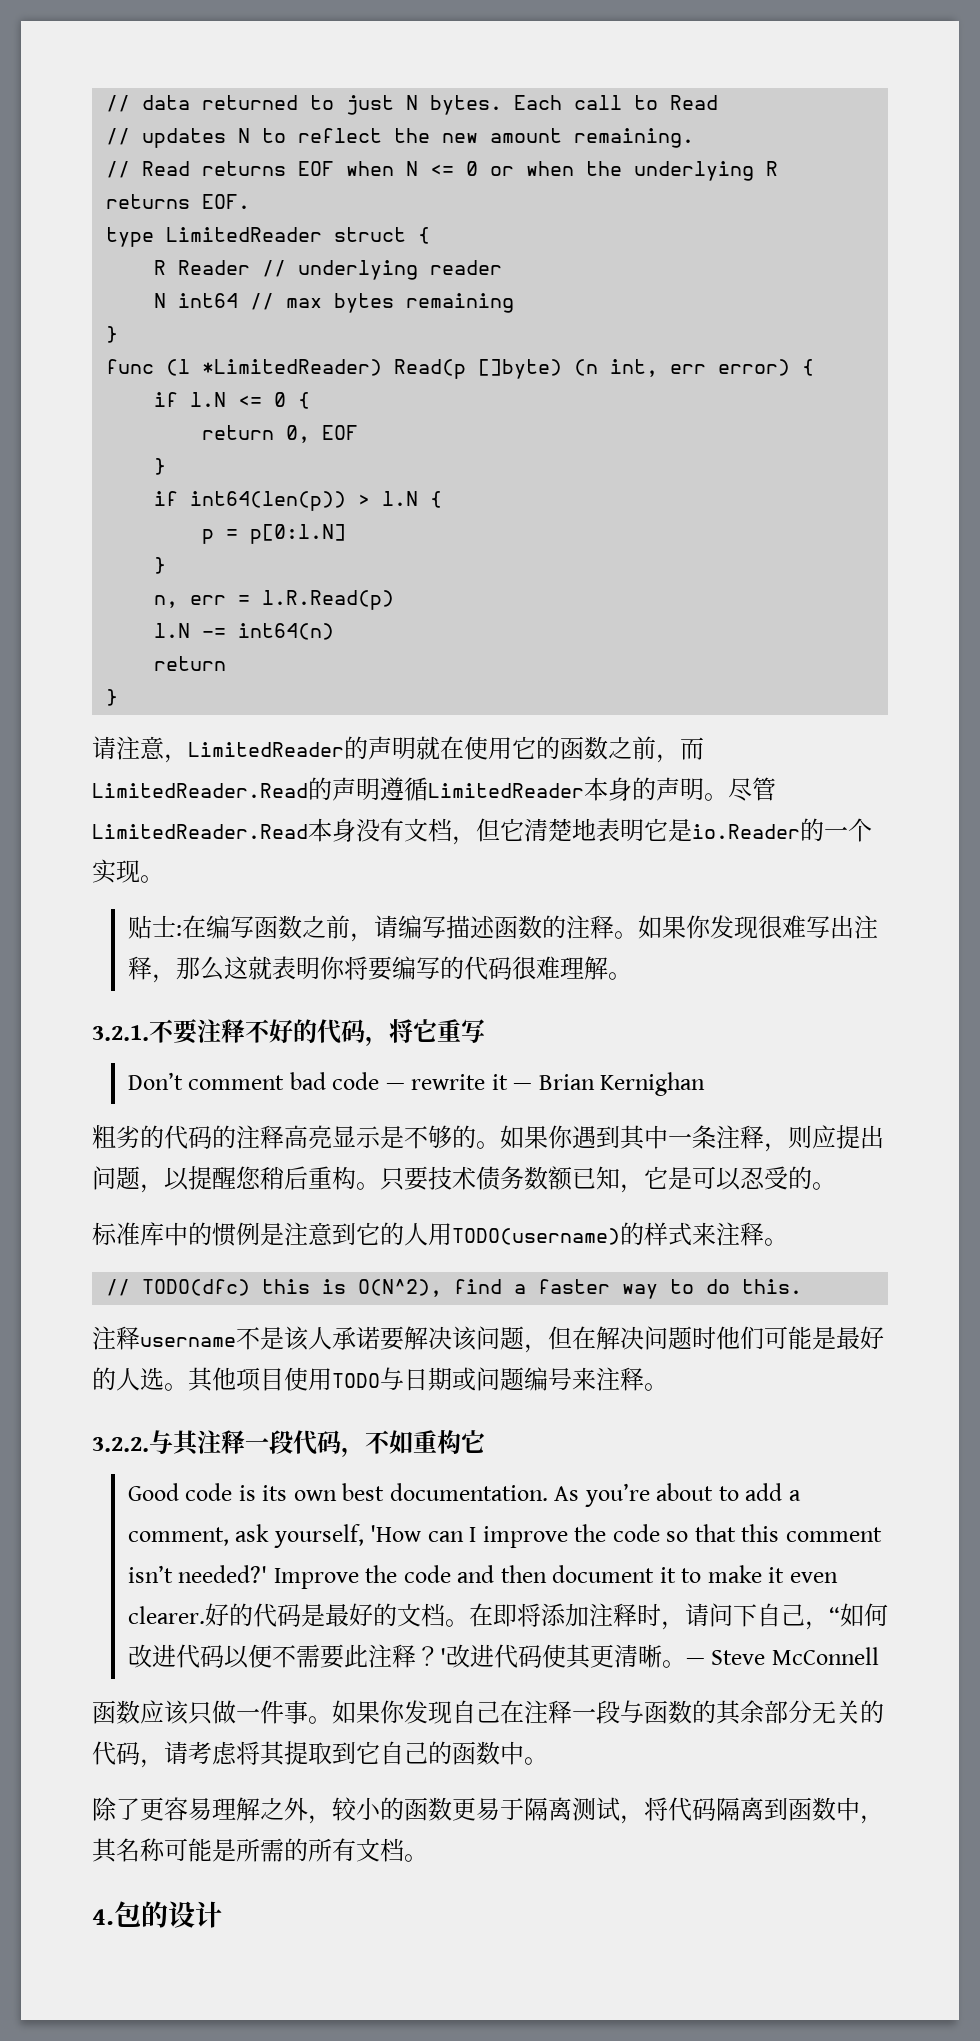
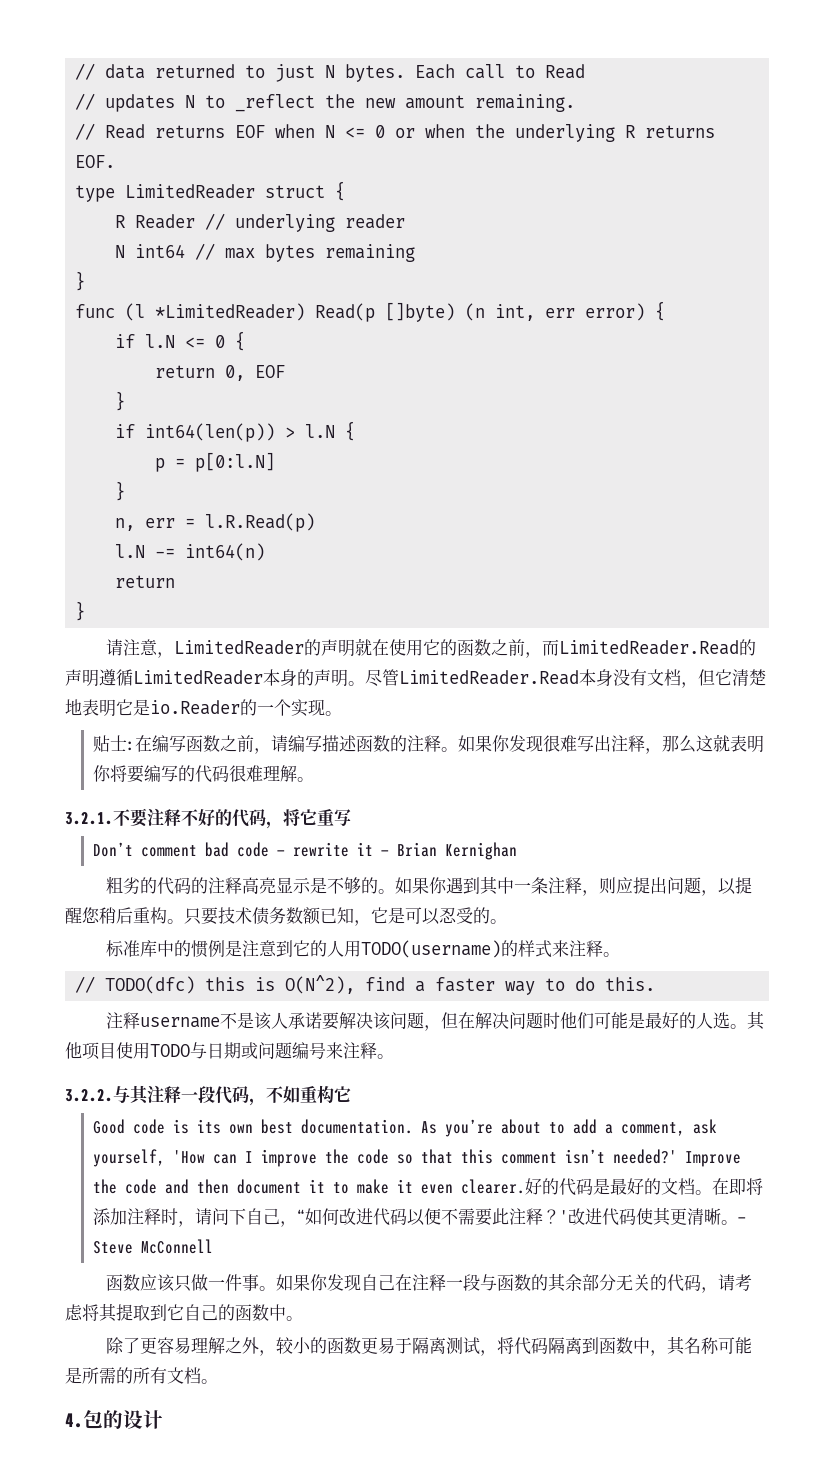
- // updates N to reflect the new amount remaining.
+ // updates N to _reflect the new amount remaining.

